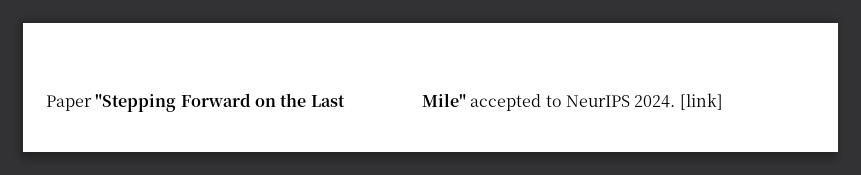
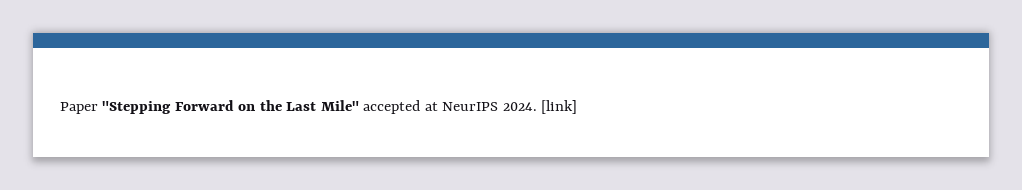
- Paper "Stepping Forward on the Last Mile" accepted to NeurIPS 2024.
+ Paper "Stepping Forward on the Last Mile" accepted at NeurIPS 2024.

